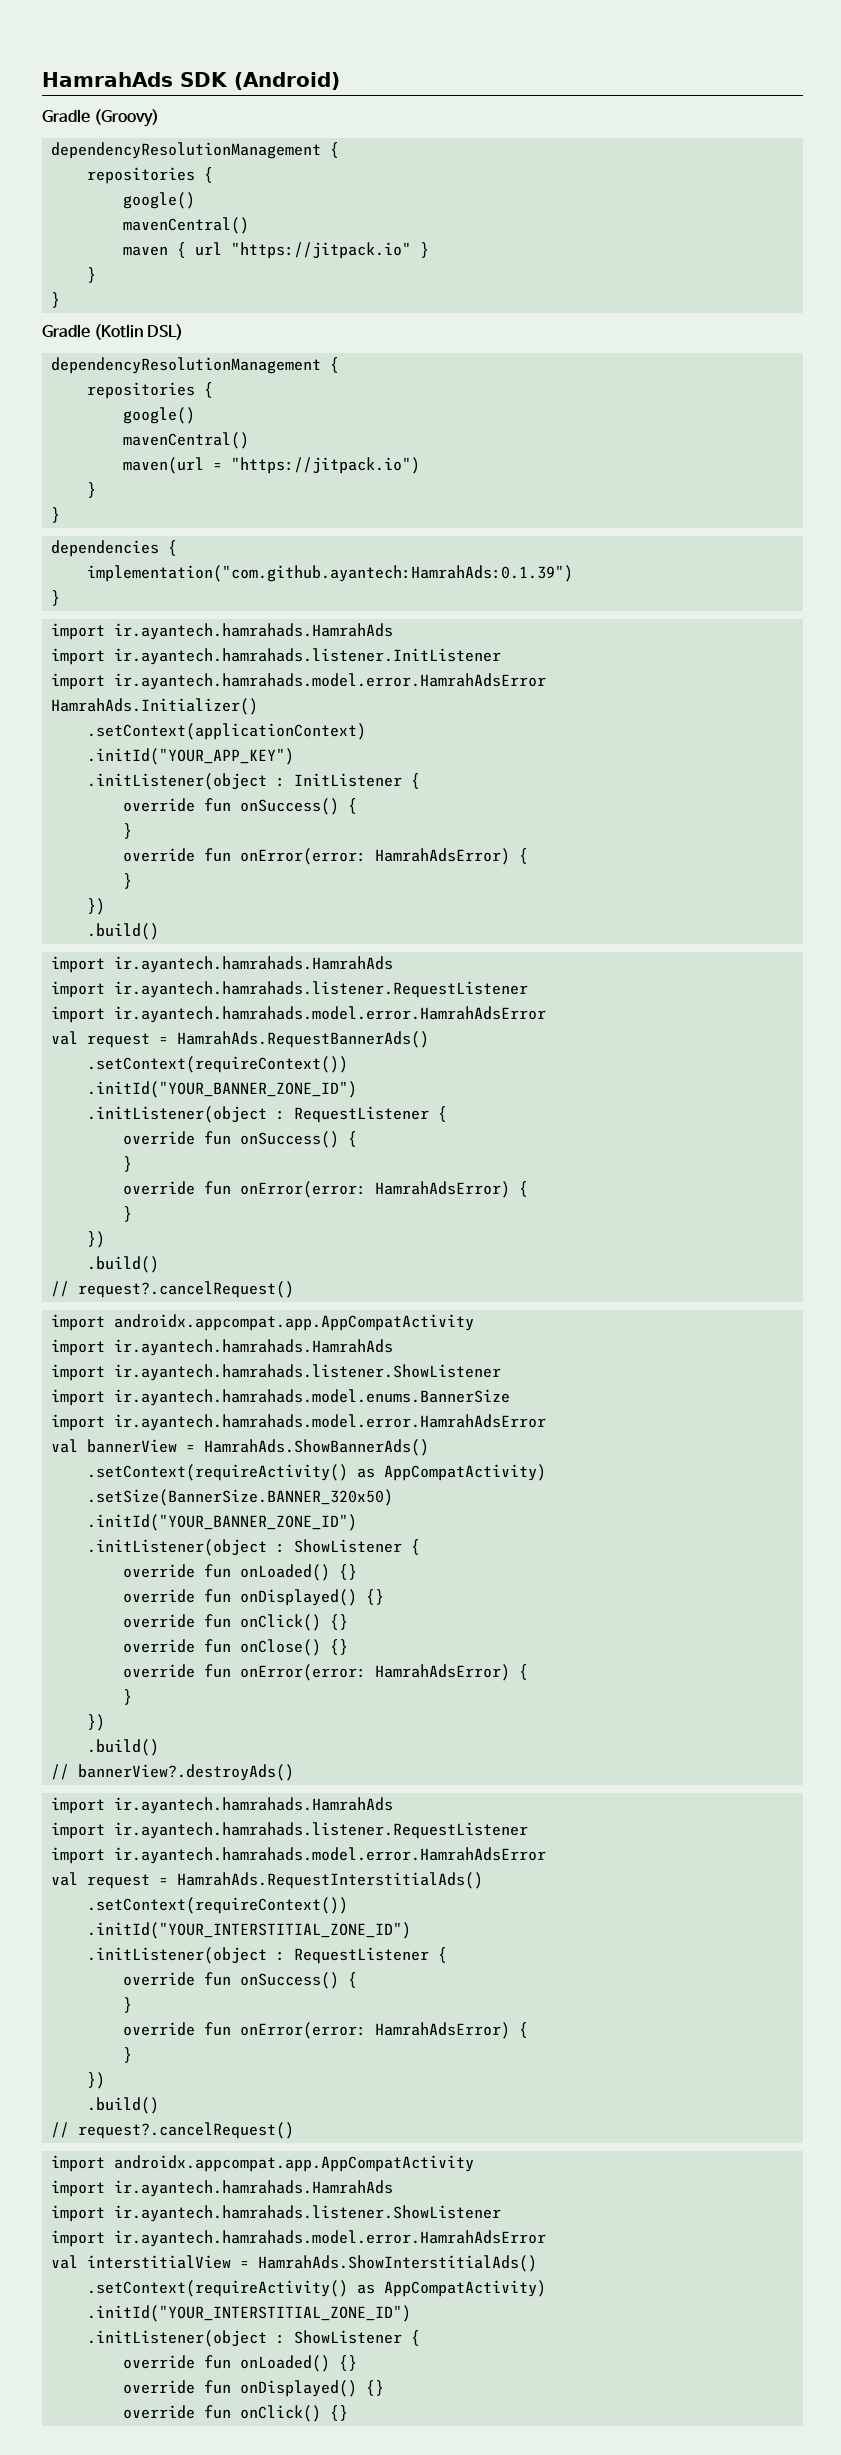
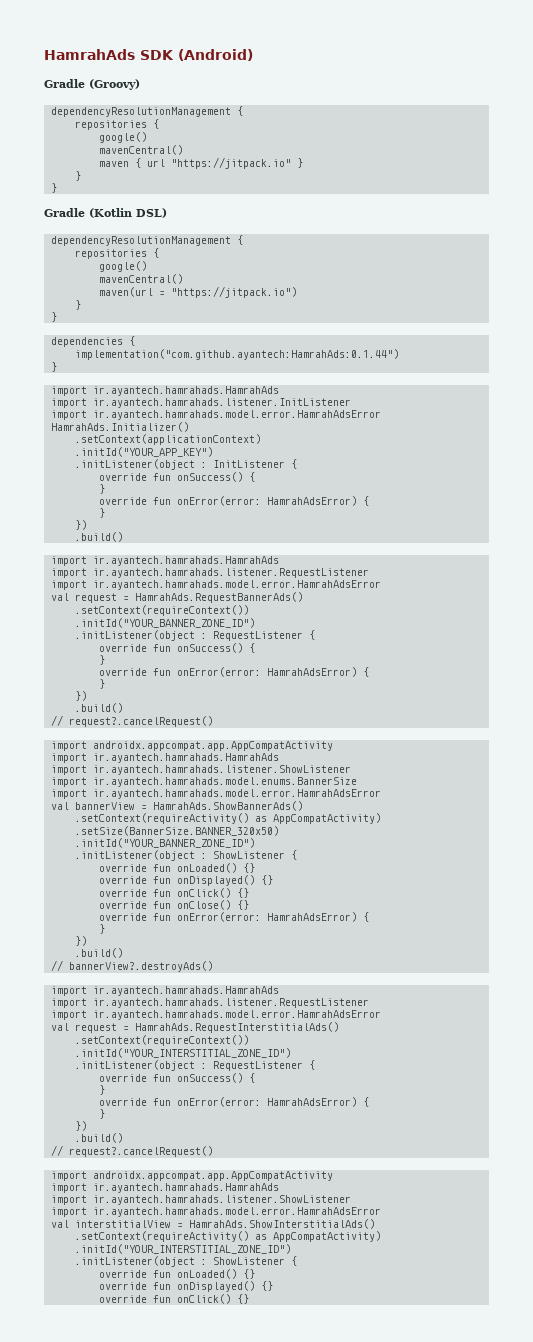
- implementation("com.github.ayantech:HamrahAds:0.1.39")
+ implementation("com.github.ayantech:HamrahAds:0.1.44")

